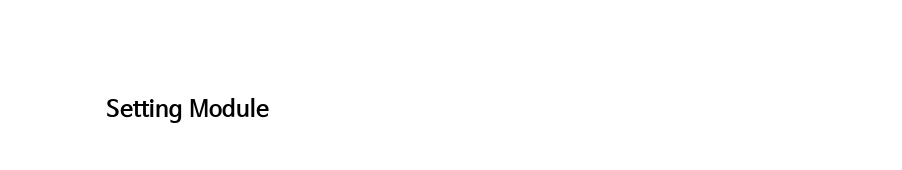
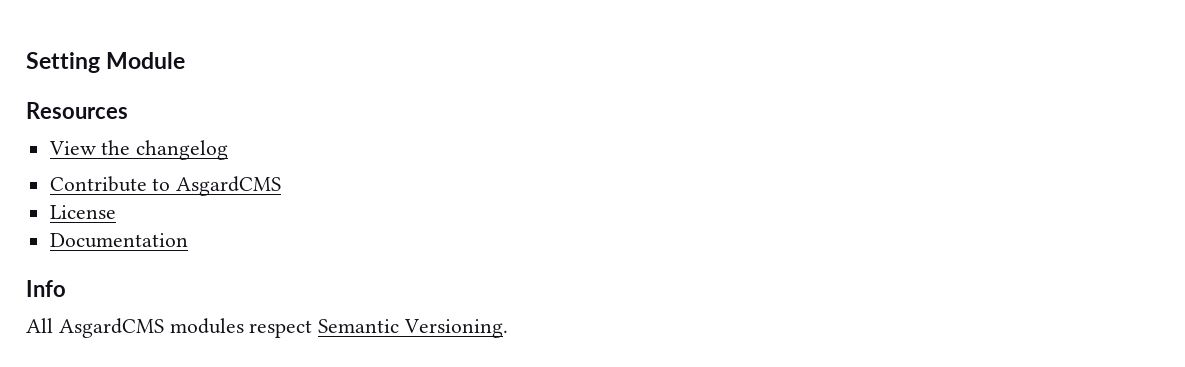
+ Resources
+ View the changelog
+ Contribute to AsgardCMS
+ License
+ Documentation
+ Info
+ All AsgardCMS modules respect Semantic Versioning.

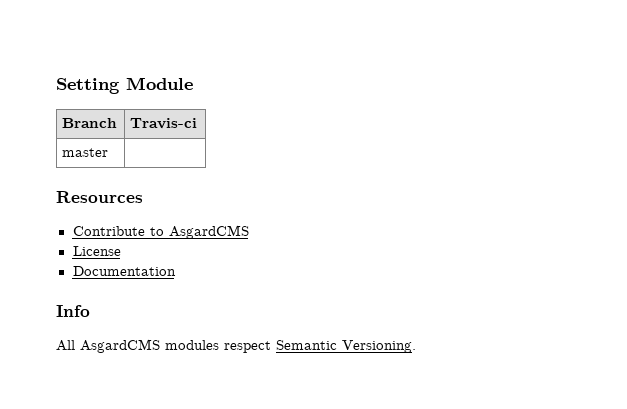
+ Branch | Travis-ci
+ master |
  Resources
- View the changelog

